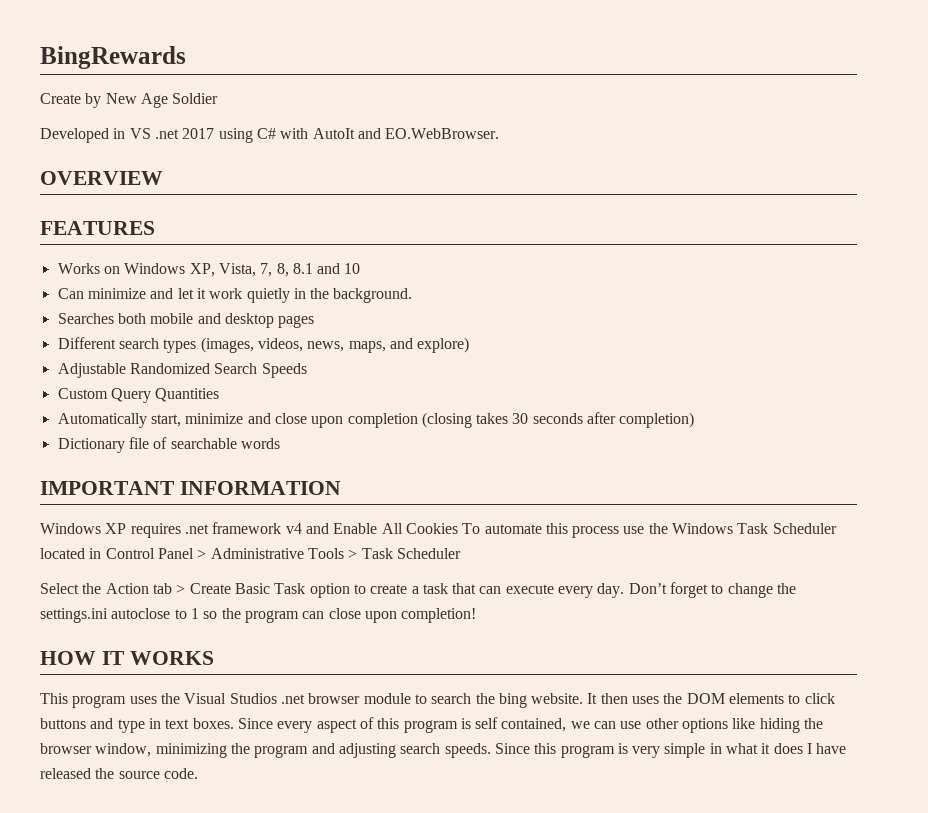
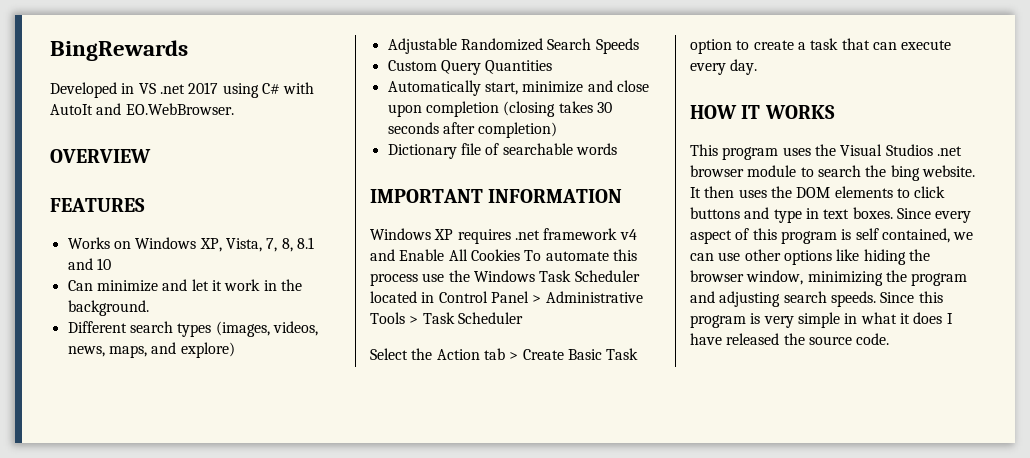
- Create by New Age Soldier
- Can minimize and let it work quietly in the background.
+ Can minimize and let it work in the background.
- Searches both mobile and desktop pages
- Don’t forget to change the settings.ini autoclose to 1 so the program can close upon completion!

